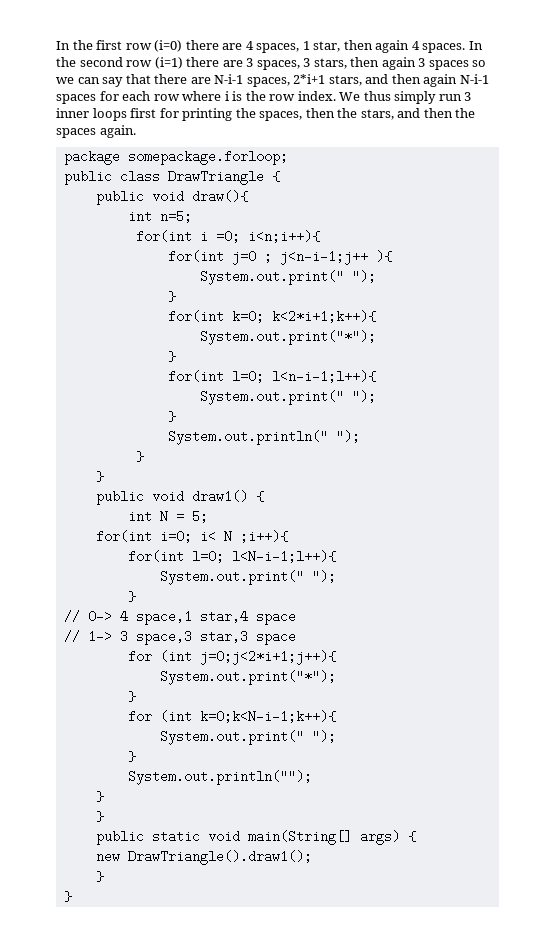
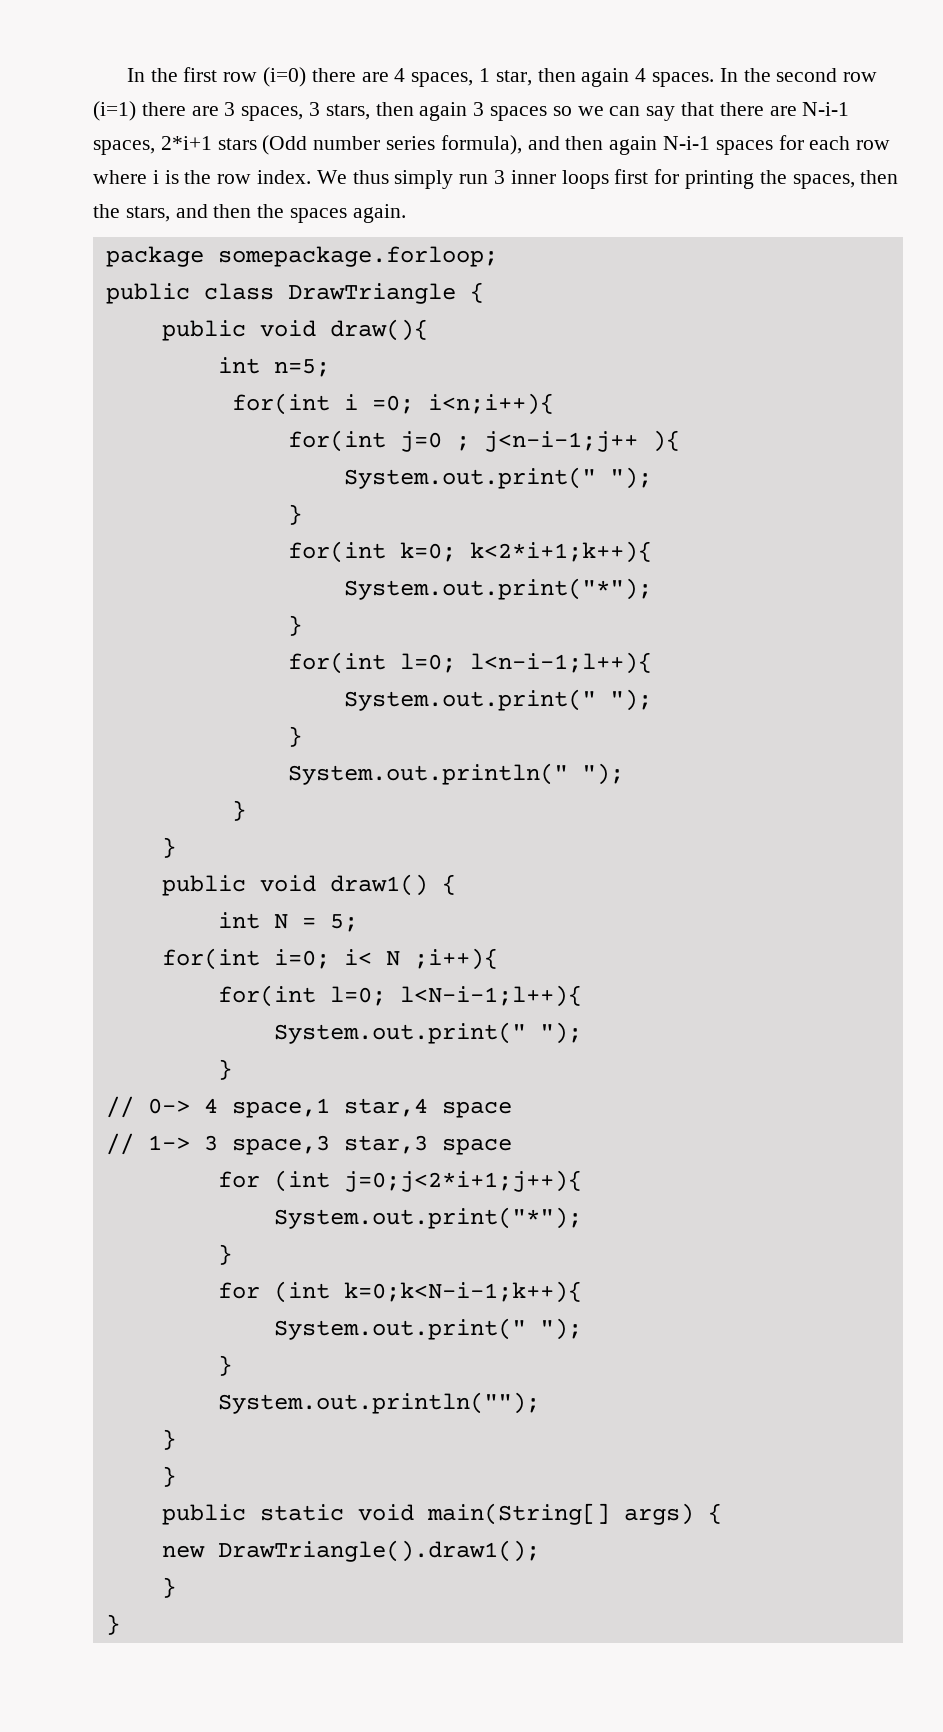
- In the second row (i=1) there are 3 spaces, 3 stars, then again 3 spaces so we can say that there are N-i-1 spaces, 2*i+1 stars, and then again N-i-1 spaces for each row where i is the row index.
+ In the second row (i=1) there are 3 spaces, 3 stars, then again 3 spaces so we can say that there are N-i-1 spaces, 2*i+1 stars (Odd number series formula), and then again N-i-1 spaces for each row where i is the row index.

